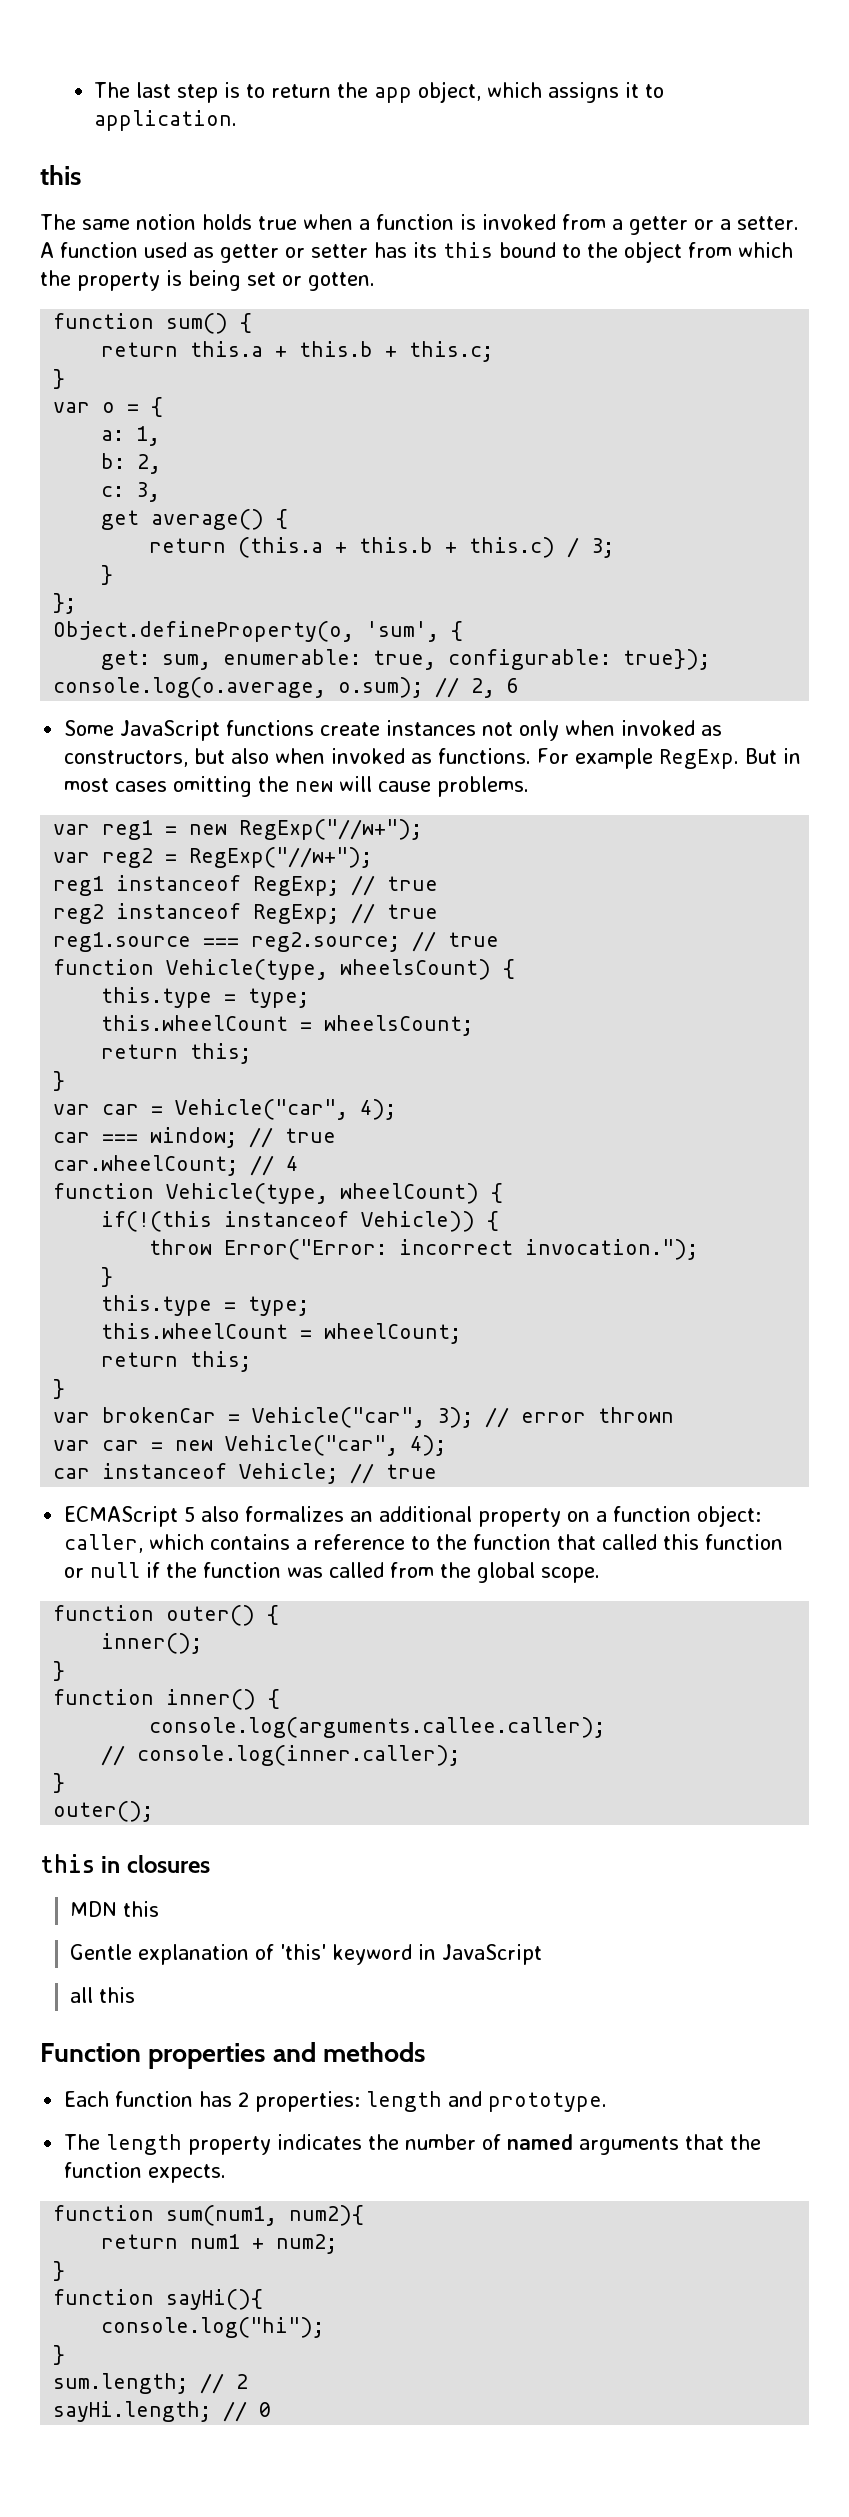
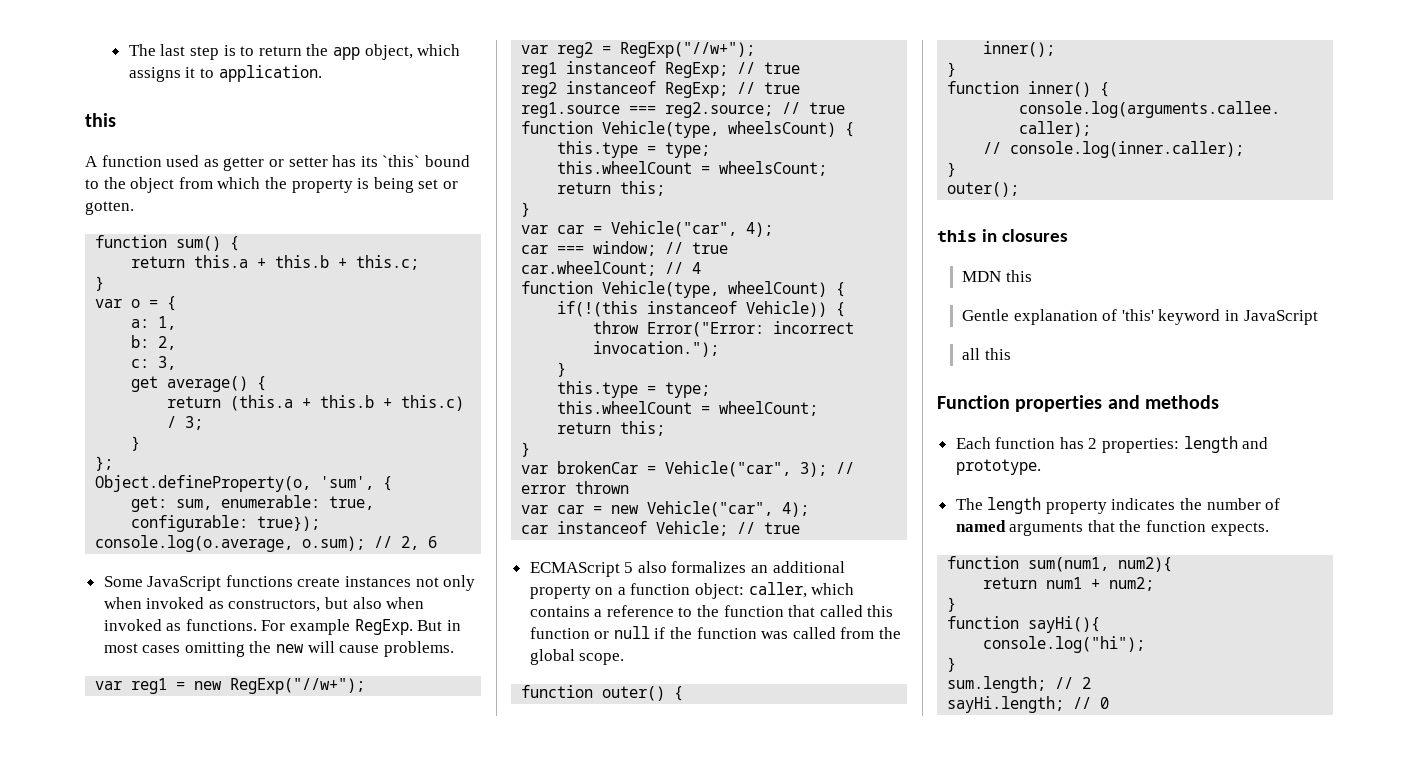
- The same notion holds true when a function is invoked from a getter or a setter. A function used as getter or setter has its this bound to the object from which the property is being set or gotten.
+ A function used as getter or setter has its `this` bound to the object from which the property is being set or gotten.

